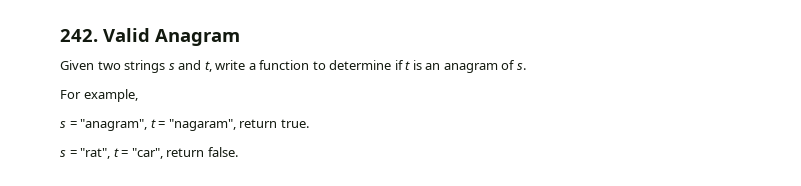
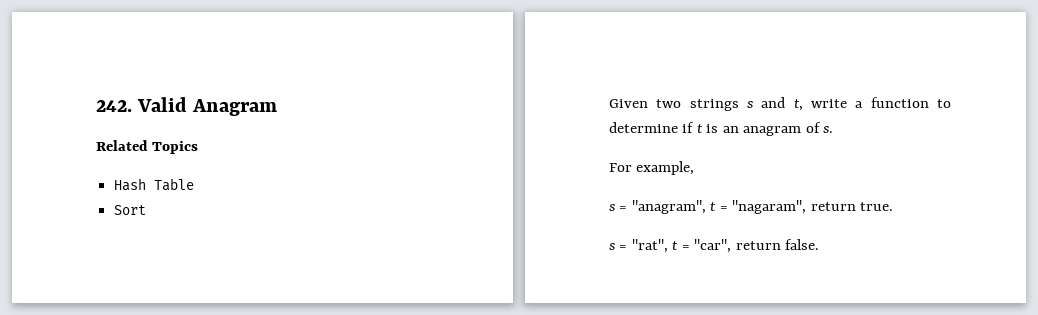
+ Related Topics
+ Hash Table
+ Sort

